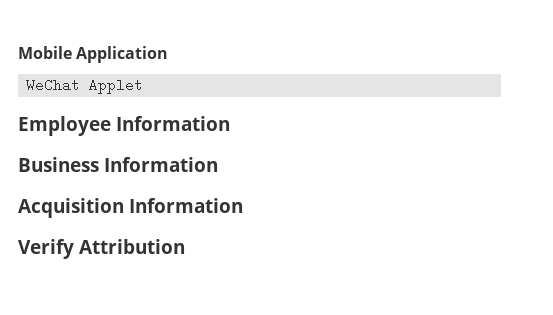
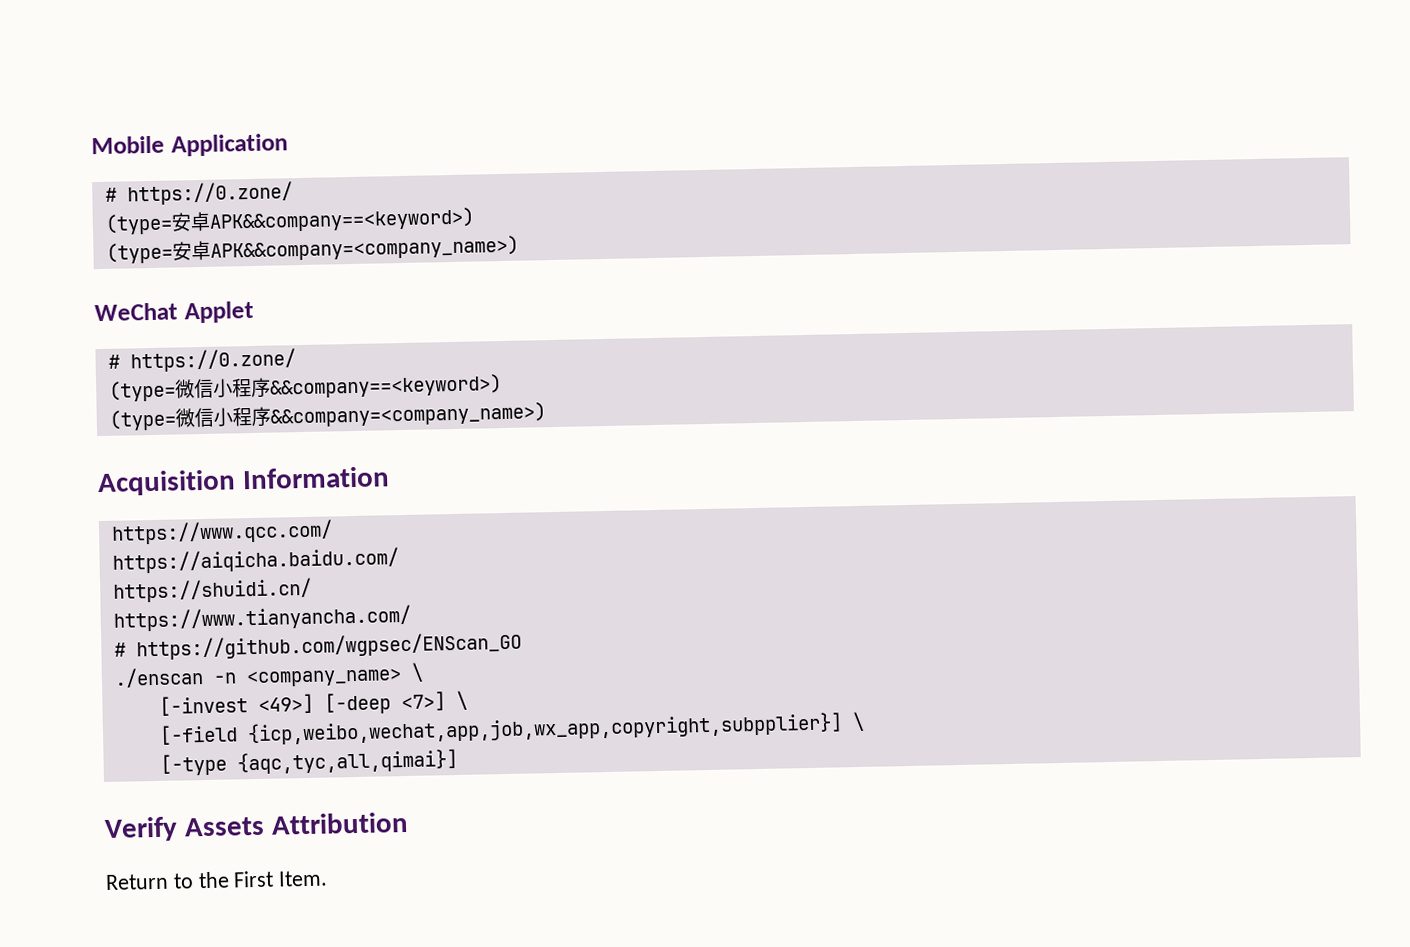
  Mobile Application
+ # https://0.zone/
+ (type=安卓APK&&company==<keyword>)
+ (type=安卓APK&&company=<company_name>)
  WeChat Applet
- Employee Information
- Business Information
+ # https://0.zone/
+ (type=微信小程序&&company==<keyword>)
+ (type=微信小程序&&company=<company_name>)
  Acquisition Information
+ https://www.qcc.com/
+ https://aiqicha.baidu.com/
+ https://shuidi.cn/
+ https://www.tianyancha.com/
+ # https://github.com/wgpsec/ENScan_GO
+ ./enscan -n <company_name> \
+ [-invest <49>] [-deep <7>] \
+ [-field {icp,weibo,wechat,app,job,wx_app,copyright,subpplier}] \
+ [-type {aqc,tyc,all,qimai}]
- Verify Attribution
+ Verify Assets Attribution
+ Return to the First Item.

